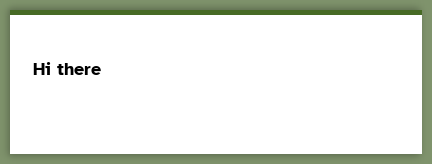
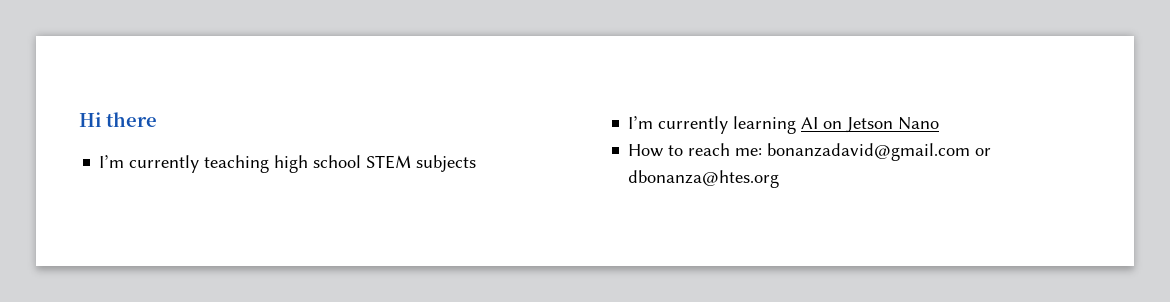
+ I’m currently teaching high school STEM subjects
+ I’m currently learning AI on Jetson Nano
+ How to reach me: bonanzadavid@gmail.com or dbonanza@htes.org

